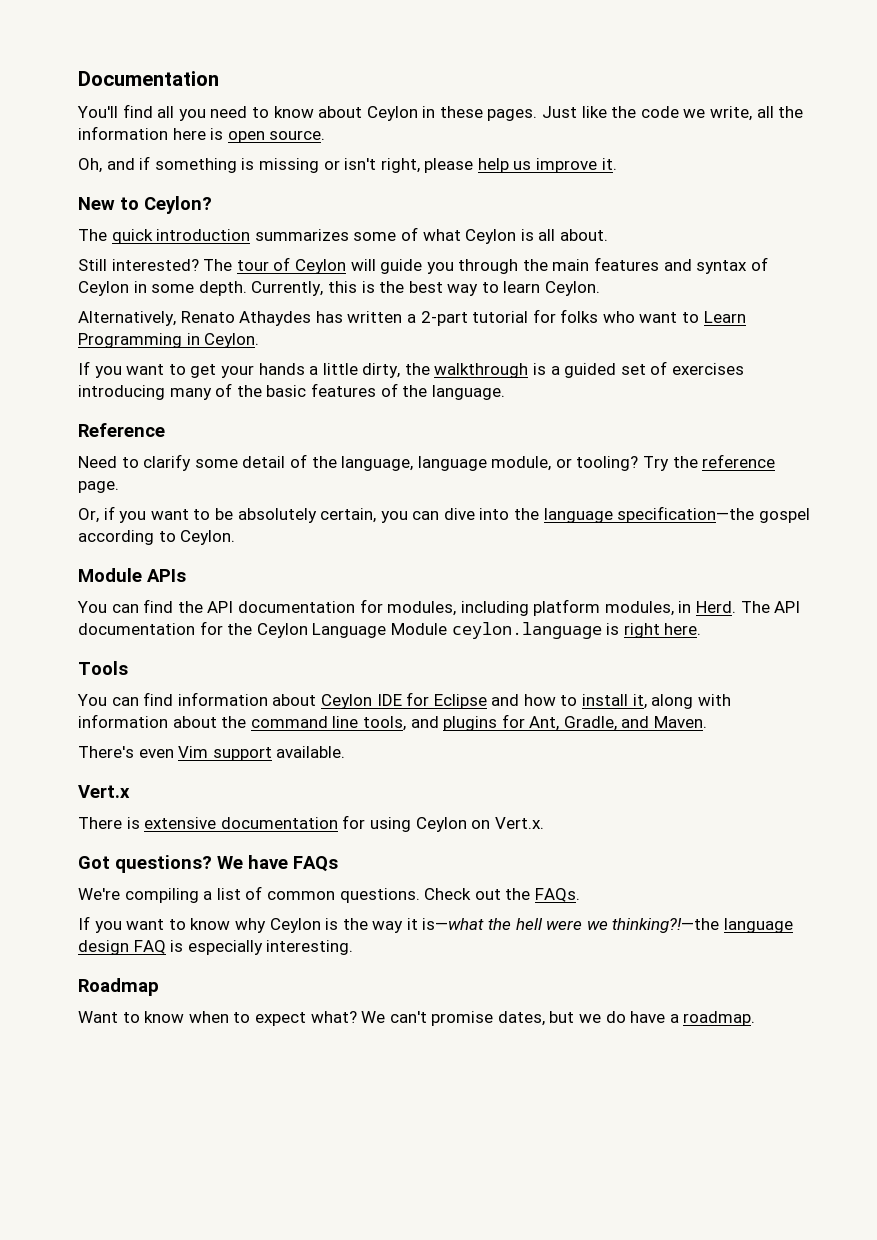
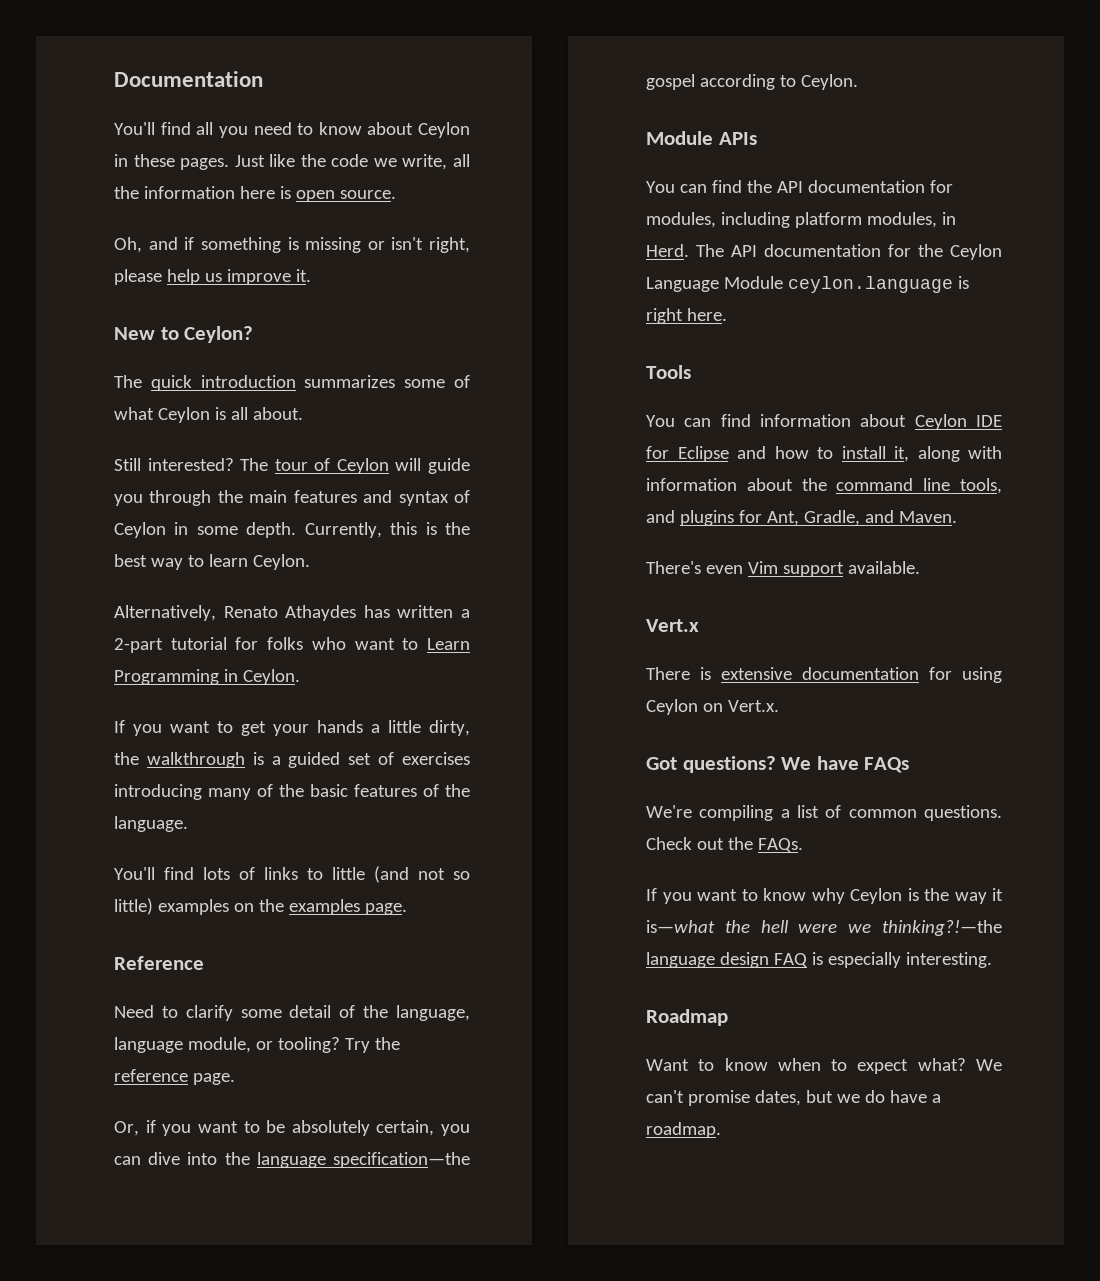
+ You'll find lots of links to little (and not so little) examples on the examples page.

